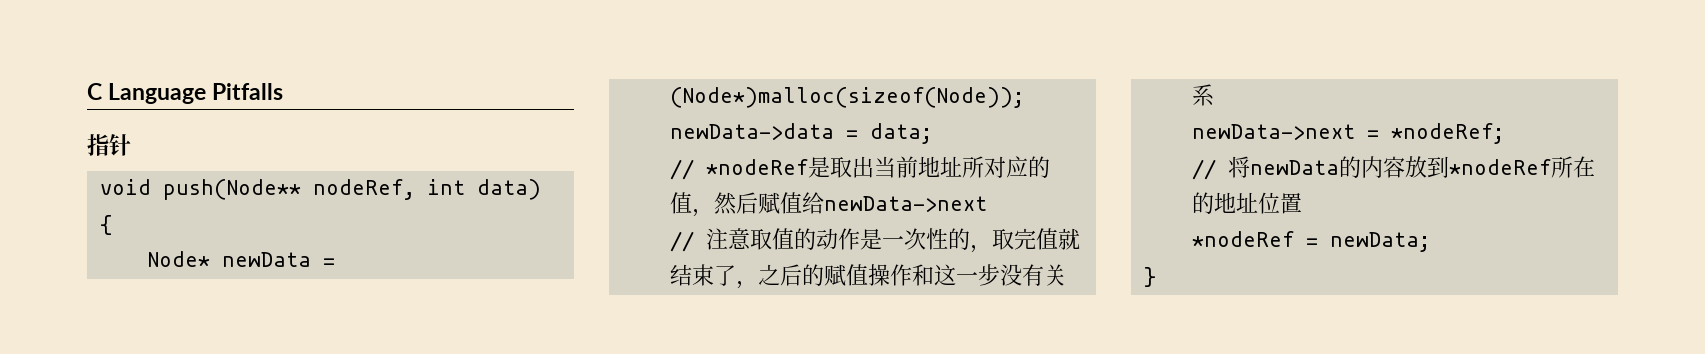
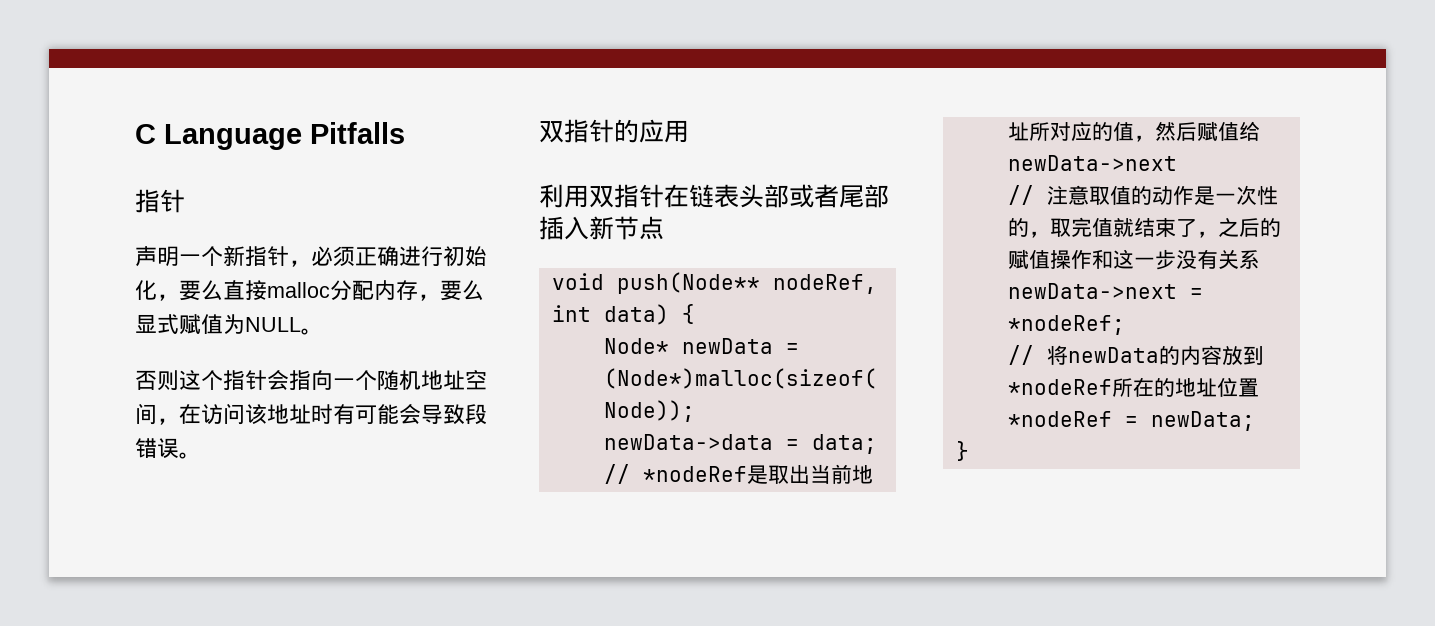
+ 声明一个新指针，必须正确进行初始化，要么直接malloc分配内存，要么显式赋值为NULL。
+ 否则这个指针会指向一个随机地址空间，在访问该地址时有可能会导致段错误。
+ 双指针的应用
+ 利用双指针在链表头部或者尾部插入新节点

